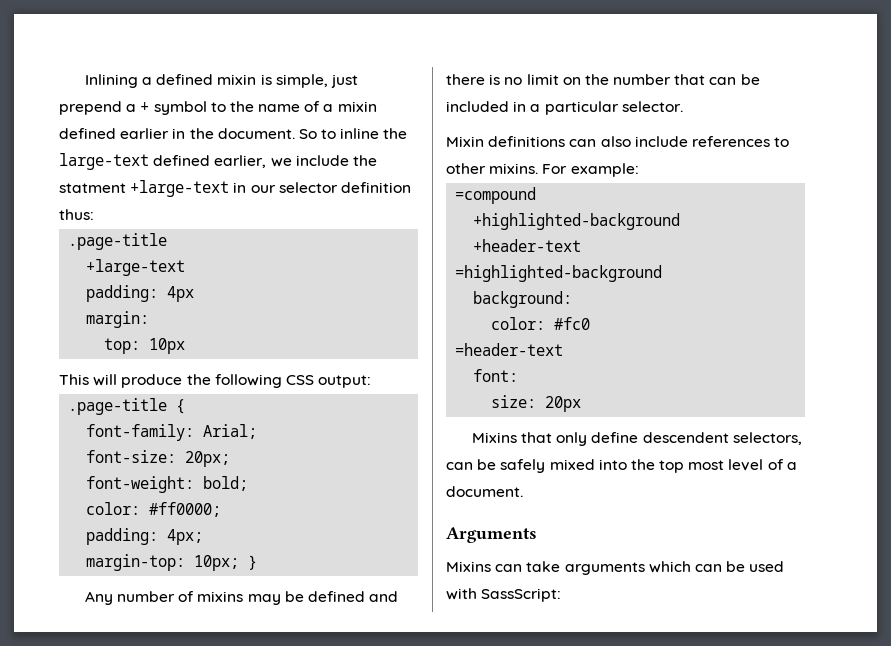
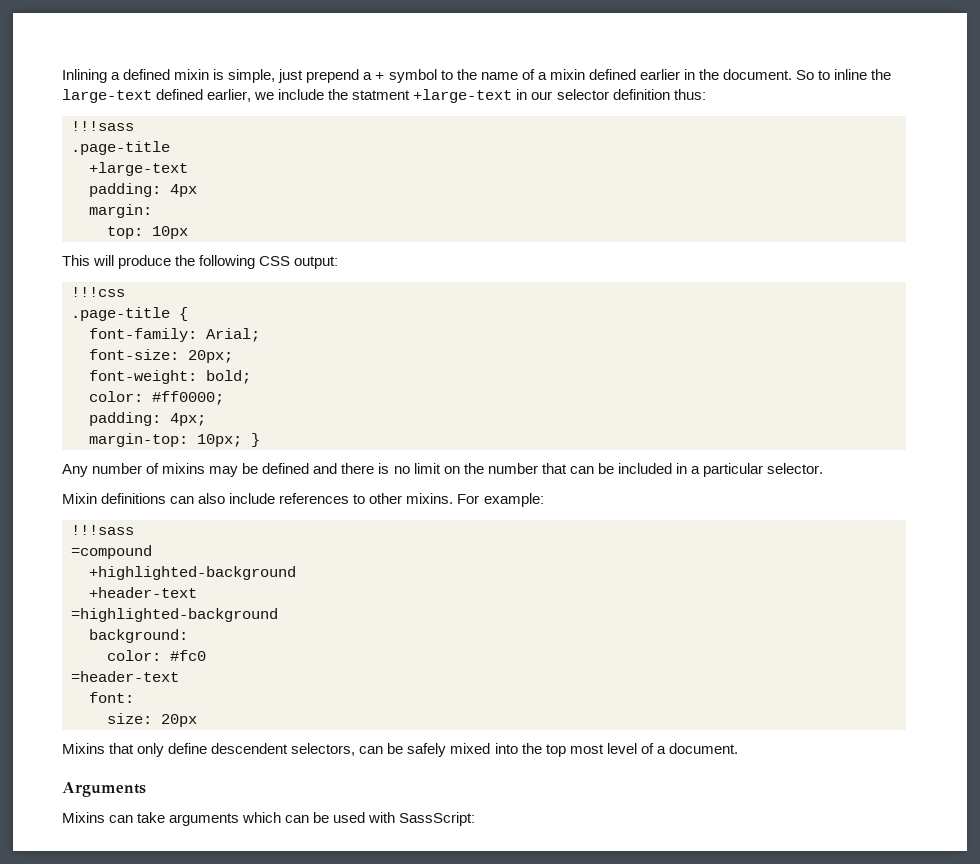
  So to inline the large-text defined earlier, we include the statment +large-text in our selector definition thus:
+ !!!sass
+ !!!css
  For example:
+ !!!sass

